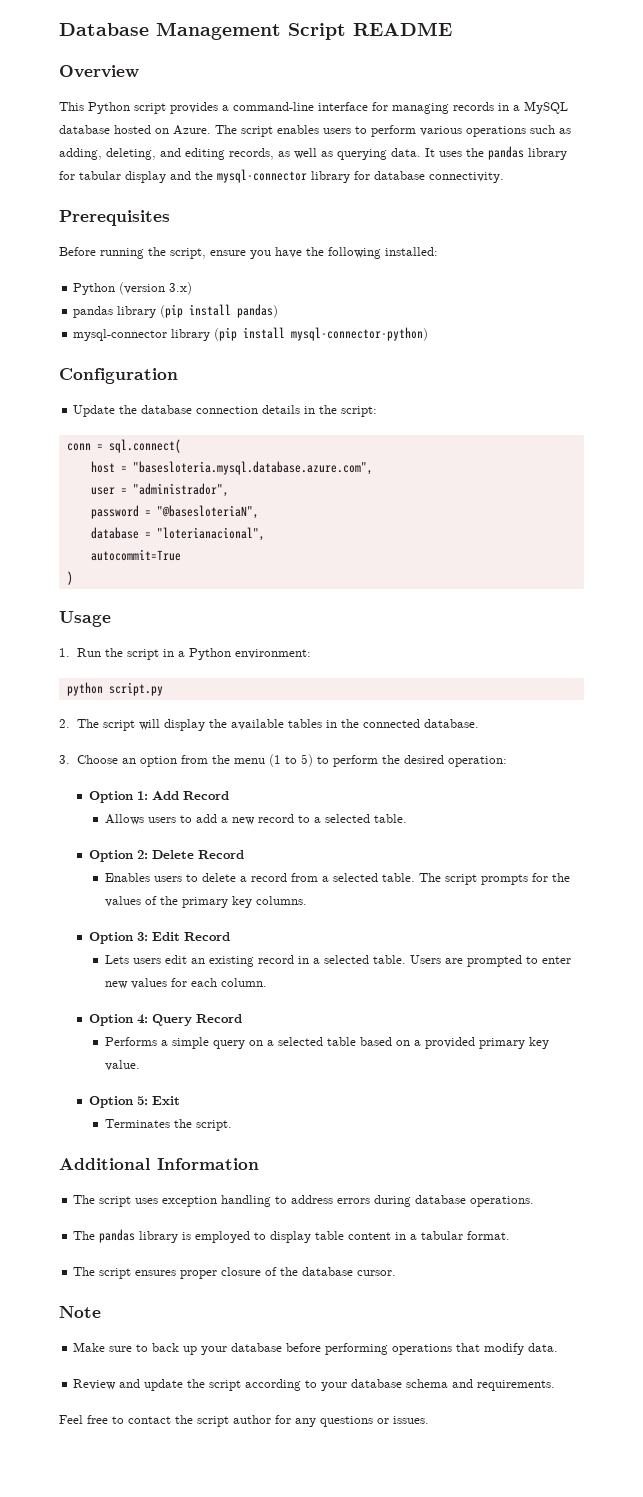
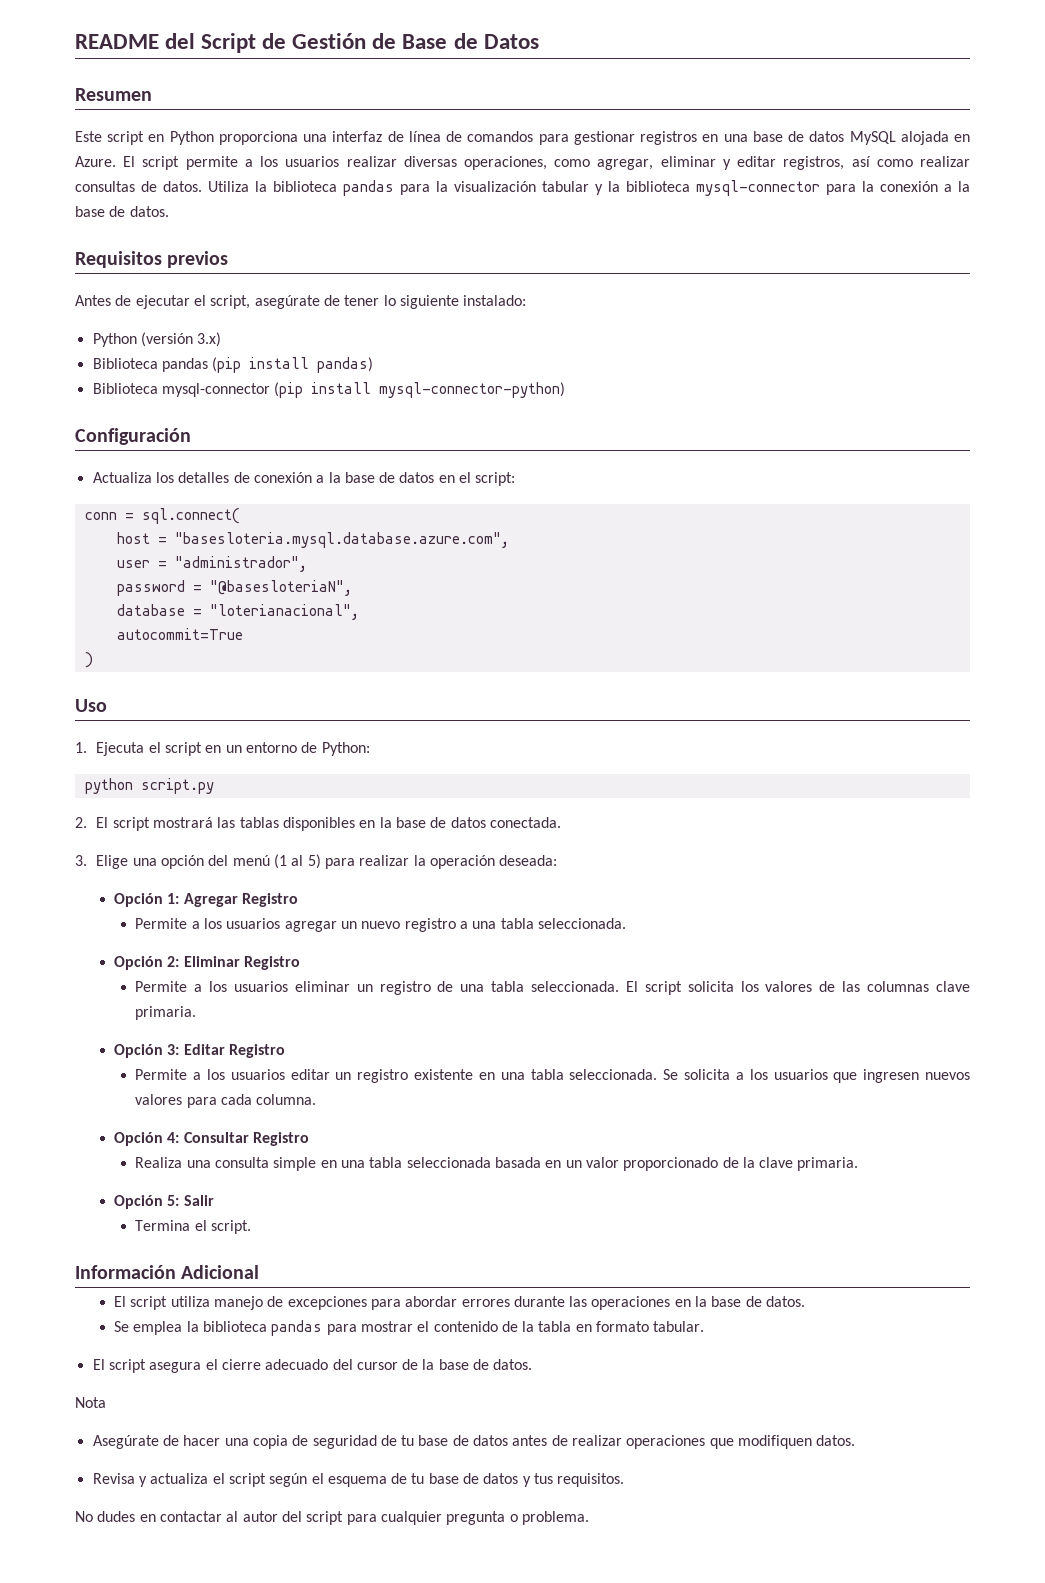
- Database Management Script README
- Overview
- This Python script provides a command-line interface for managing records in a MySQL database hosted on Azure. The script enables users to perform various operations such as adding, deleting, and editing records, as well as querying data. It uses the pandas library for tabular display and the mysql-connector library for database connectivity.
- Prerequisites
- Before running the script, ensure you have the following installed:
- Python (version 3.x)
+ README del Script de Gestión de Base de Datos
+ Resumen
+ Este script en Python proporciona una interfaz de línea de comandos para gestionar registros en una base de datos MySQL alojada en Azure. El script permite a los usuarios realizar diversas operaciones, como agregar, eliminar y editar registros, así como realizar consultas de datos. Utiliza la biblioteca pandas para la visualización tabular y la biblioteca mysql-connector para la conexión a la base de datos.
+ Requisitos previos
+ Antes de ejecutar el script, asegúrate de tener lo siguiente instalado:
+ Python (versión 3.x)
- pandas library (pip install pandas)
+ Biblioteca pandas (pip install pandas)
- mysql-connector library (pip install mysql-connector-python)
+ Biblioteca mysql-connector (pip install mysql-connector-python)
- Configuration
- Update the database connection details in the script:
+ Configuración
+ Actualiza los detalles de conexión a la base de datos en el script:
- Usage
+ Uso
- 1. Run the script in a Python environment:
+ 1. Ejecuta el script en un entorno de Python:
  python script.py
- 2. The script will display the available tables in the connected database.
- 3. Choose an option from the menu (1 to 5) to perform the desired operation:
- Option 1: Add Record
- Allows users to add a new record to a selected table.
- Option 2: Delete Record
- Enables users to delete a record from a selected table. The script prompts for the values of the primary key columns.
- Option 3: Edit Record
- Lets users edit an existing record in a selected table. Users are prompted to enter new values for each column.
- Option 4: Query Record
- Performs a simple query on a selected table based on a provided primary key value.
- Option 5: Exit
- Terminates the script.
- Additional Information
- The script uses exception handling to address errors during database operations.
- The pandas library is employed to display table content in a tabular format.
- The script ensures proper closure of the database cursor.
- Note
- Make sure to back up your database before performing operations that modify data.
- Review and update the script according to your database schema and requirements.
- Feel free to contact the script author for any questions or issues.
+ 2. El script mostrará las tablas disponibles en la base de datos conectada.
+ 3. Elige una opción del menú (1 al 5) para realizar la operación deseada:
+ Opción 1: Agregar Registro
+ Permite a los usuarios agregar un nuevo registro a una tabla seleccionada.
+ Opción 2: Eliminar Registro
+ Permite a los usuarios eliminar un registro de una tabla seleccionada. El script solicita los valores de las columnas clave primaria.
+ Opción 3: Editar Registro
+ Permite a los usuarios editar un registro existente en una tabla seleccionada. Se solicita a los usuarios que ingresen nuevos valores para cada columna.
+ Opción 4: Consultar Registro
+ Realiza una consulta simple en una tabla seleccionada basada en un valor proporcionado de la clave primaria.
+ Opción 5: Salir
+ Termina el script.
+ Información Adicional
+ El script utiliza manejo de excepciones para abordar errores durante las operaciones en la base de datos.
+ Se emplea la biblioteca pandas para mostrar el contenido de la tabla en formato tabular.
+ El script asegura el cierre adecuado del cursor de la base de datos.
+ Nota
+ Asegúrate de hacer una copia de seguridad de tu base de datos antes de realizar operaciones que modifiquen datos.
+ Revisa y actualiza el script según el esquema de tu base de datos y tus requisitos.
+ No dudes en contactar al autor del script para cualquier pregunta o problema.

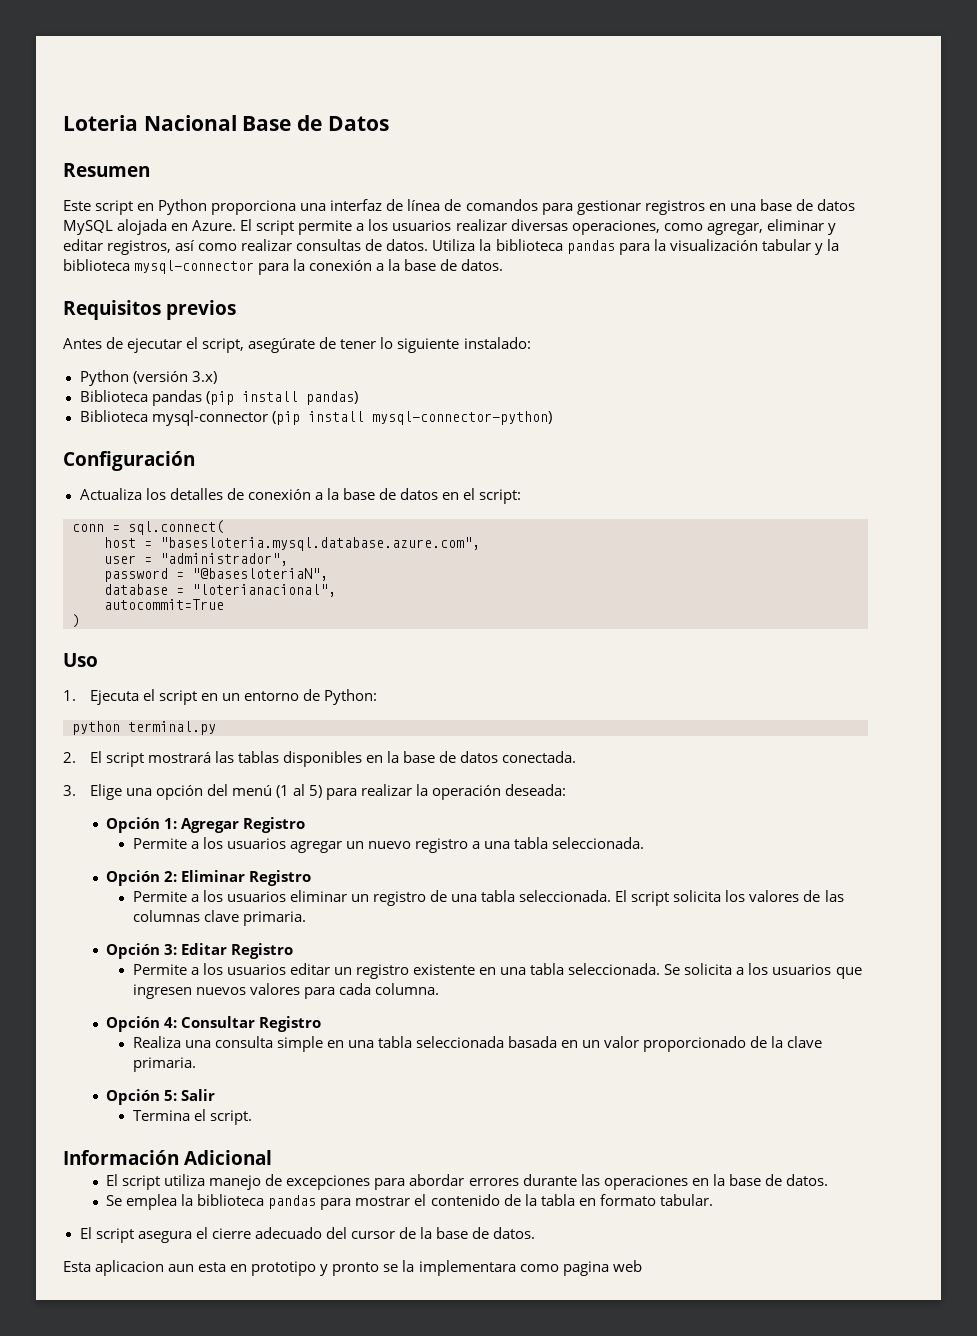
- README del Script de Gestión de Base de Datos
+ Loteria Nacional Base de Datos
- python script.py
+ python terminal.py
- Nota
- Asegúrate de hacer una copia de seguridad de tu base de datos antes de realizar operaciones que modifiquen datos.
- Revisa y actualiza el script según el esquema de tu base de datos y tus requisitos.
- No dudes en contactar al autor del script para cualquier pregunta o problema.
+ Esta aplicacion aun esta en prototipo y pronto se la implementara como pagina web

